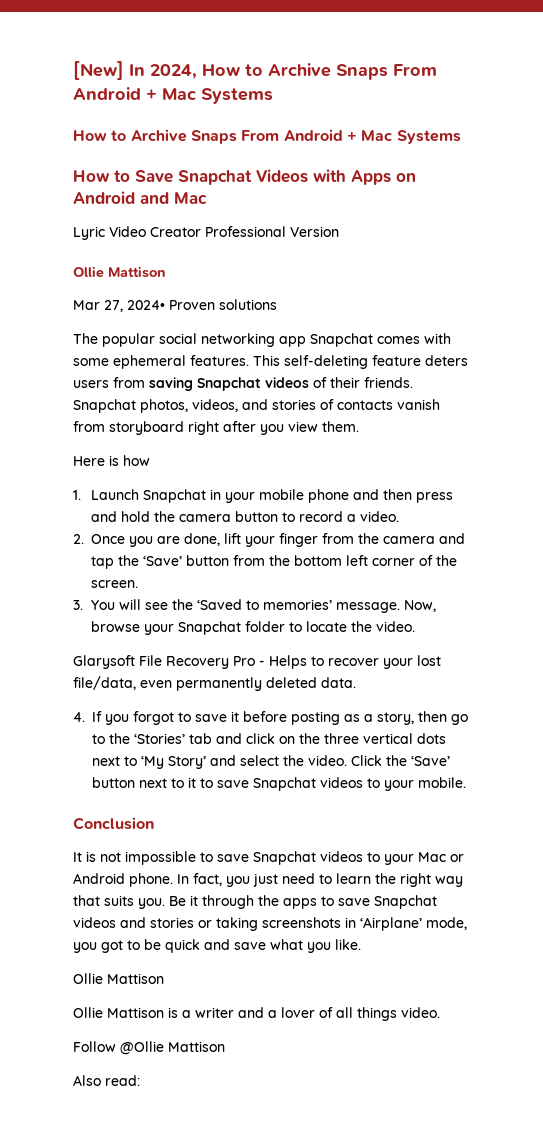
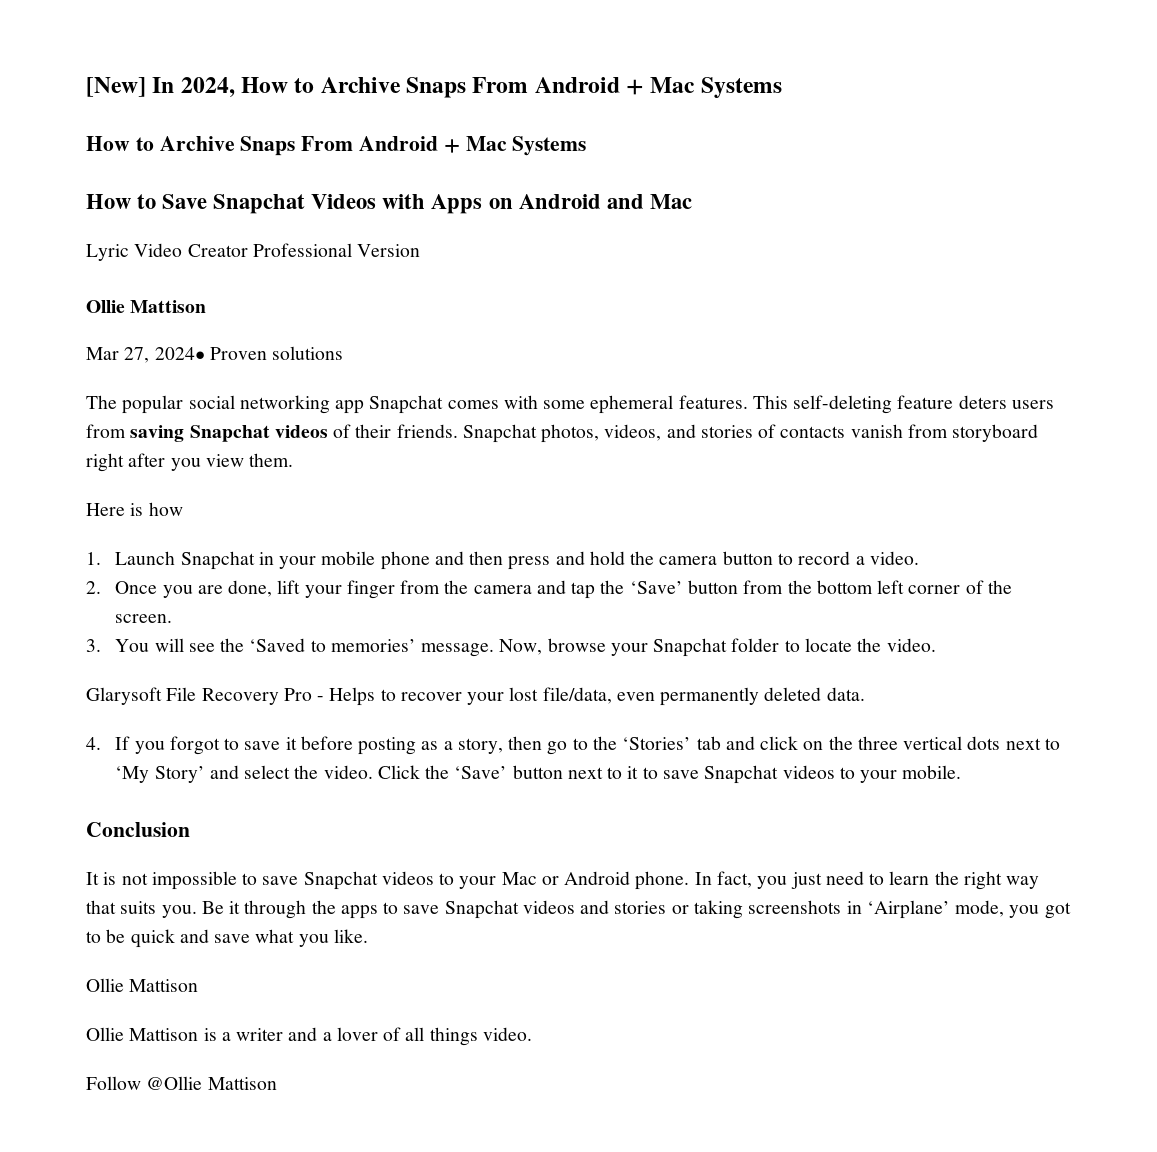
- Also read:

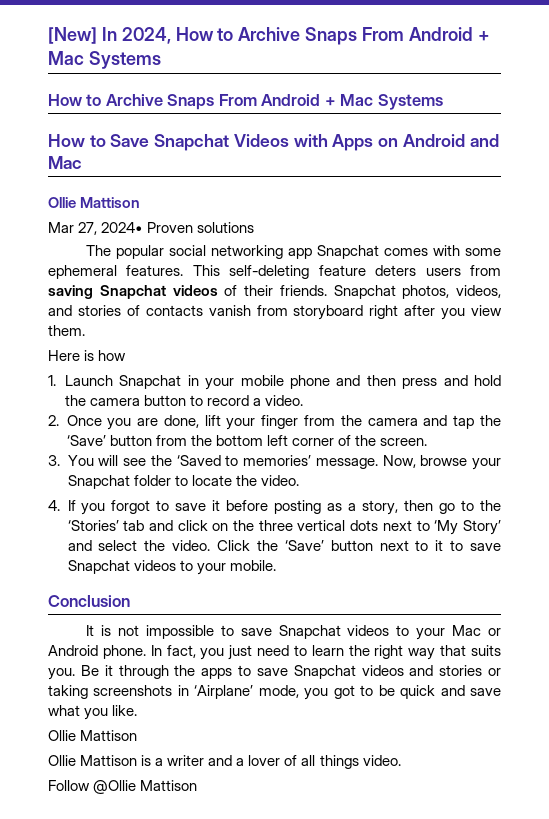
- Lyric Video Creator Professional Version
- Glarysoft File Recovery Pro - Helps to recover your lost file/data, even permanently deleted data.

